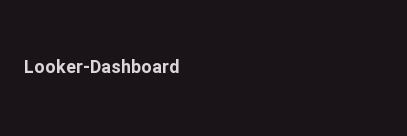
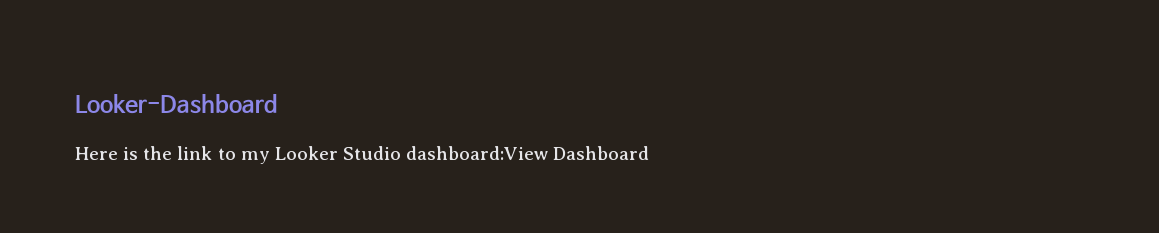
+ Here is the link to my Looker Studio dashboard:View Dashboard

